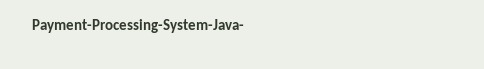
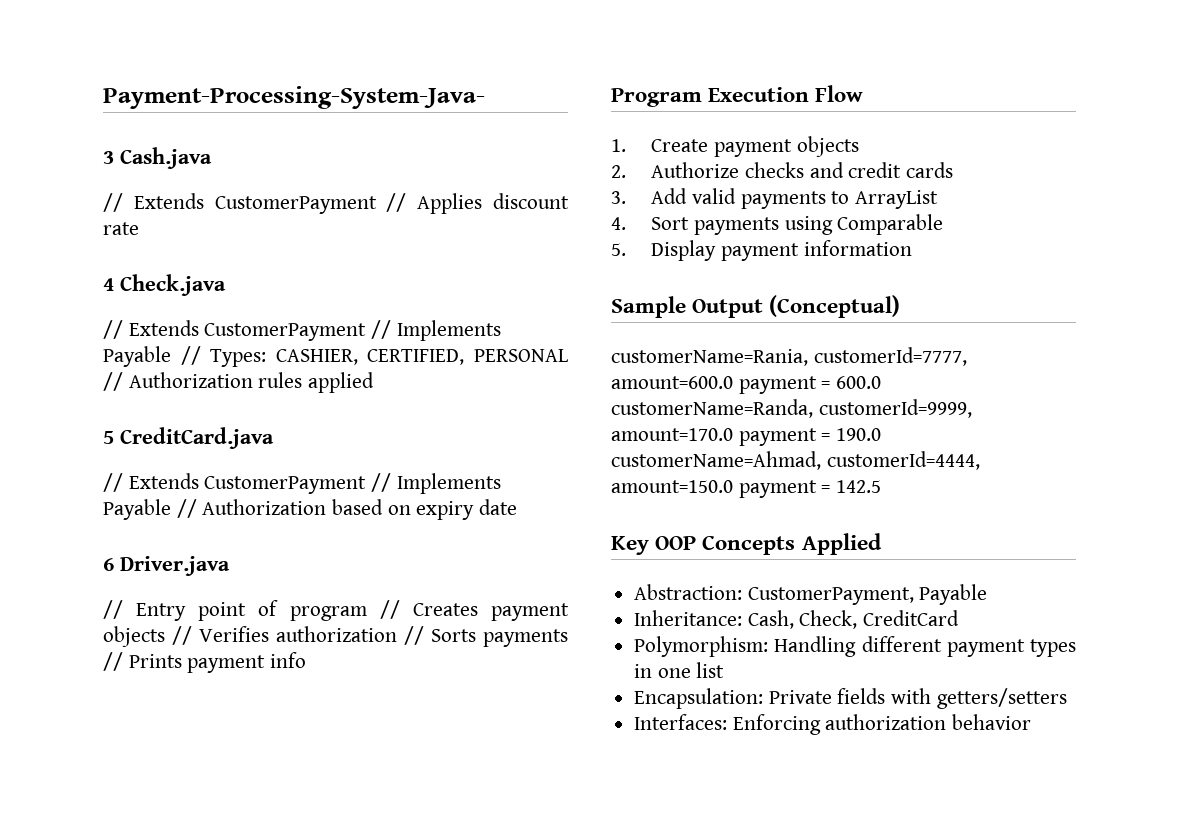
+ 3 Cash.java
+ // Extends CustomerPayment // Applies discount rate
+ 4 Check.java
+ // Extends CustomerPayment // Implements Payable // Types: CASHIER, CERTIFIED, PERSONAL // Authorization rules applied
+ 5 CreditCard.java
+ // Extends CustomerPayment // Implements Payable // Authorization based on expiry date
+ 6 Driver.java
+ // Entry point of program // Creates payment objects // Verifies authorization // Sorts payments // Prints payment info
+ Program Execution Flow
+ 1. Create payment objects
+ 2. Authorize checks and credit cards
+ 3. Add valid payments to ArrayList
+ 4. Sort payments using Comparable
+ 5. Display payment information
+ Sample Output (Conceptual)
+ customerName=Rania, customerId=7777, amount=600.0 payment = 600.0 customerName=Randa, customerId=9999, amount=170.0 payment = 190.0 customerName=Ahmad, customerId=4444, amount=150.0 payment = 142.5
+ Key OOP Concepts Applied
+ Abstraction: CustomerPayment, Payable
+ Inheritance: Cash, Check, CreditCard
+ Polymorphism: Handling different payment types in one list
+ Encapsulation: Private fields with getters/setters
+ Interfaces: Enforcing authorization behavior

